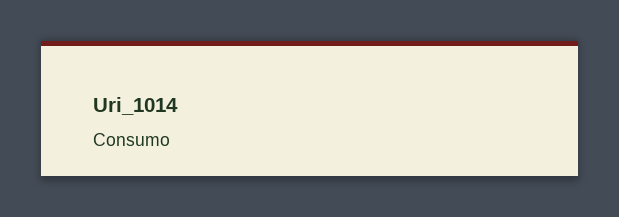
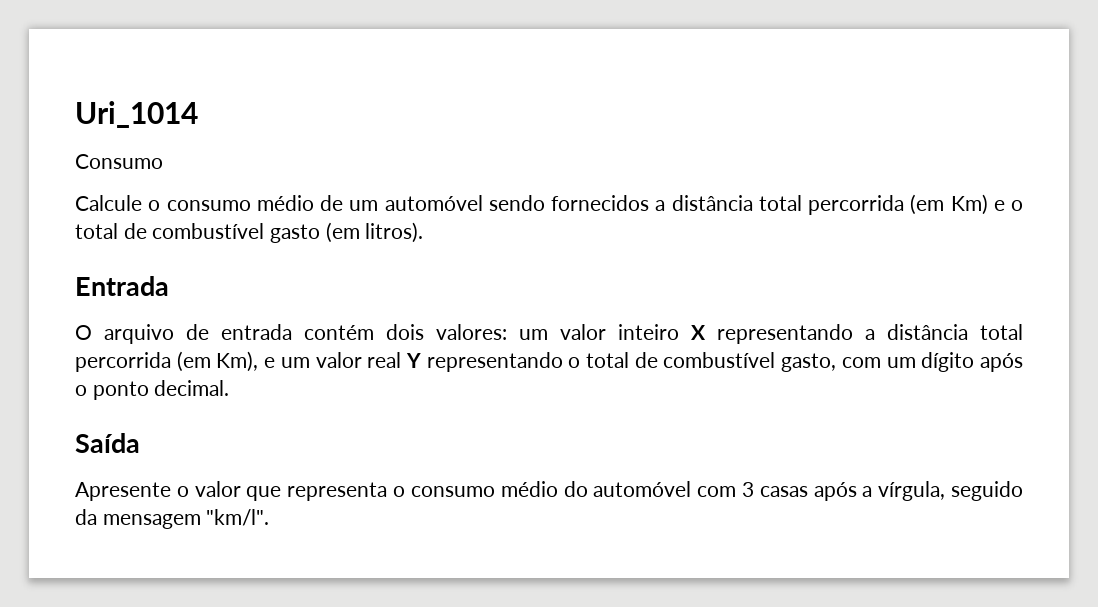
+ Calcule o consumo médio de um automóvel sendo fornecidos a distância total percorrida (em Km) e o total de combustível gasto (em litros).
+ Entrada
+ O arquivo de entrada contém dois valores: um valor inteiro X representando a distância total percorrida (em Km), e um valor real Y representando o total de combustível gasto, com um dígito após o ponto decimal.
+ Saída
+ Apresente o valor que representa o consumo médio do automóvel com 3 casas após a vírgula, seguido da mensagem "km/l".

